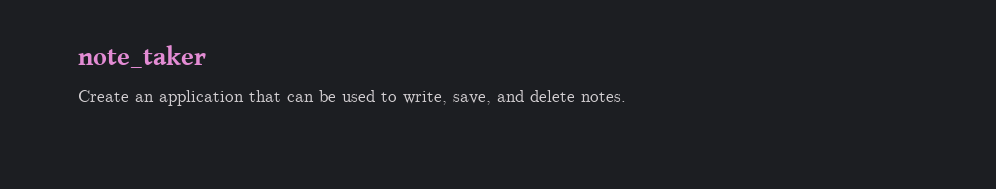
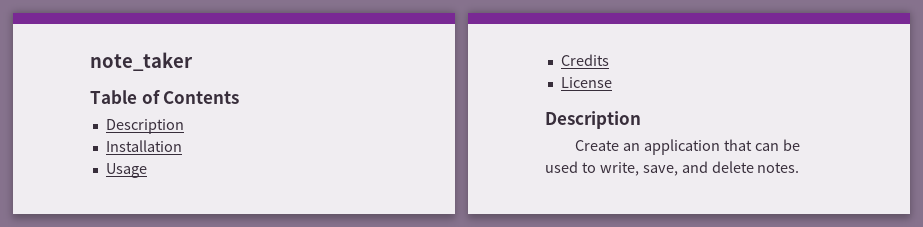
+ Table of Contents
+ Description
+ Installation
+ Usage
+ Credits
+ License
+ Description

